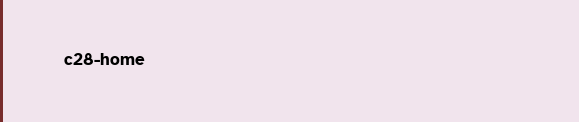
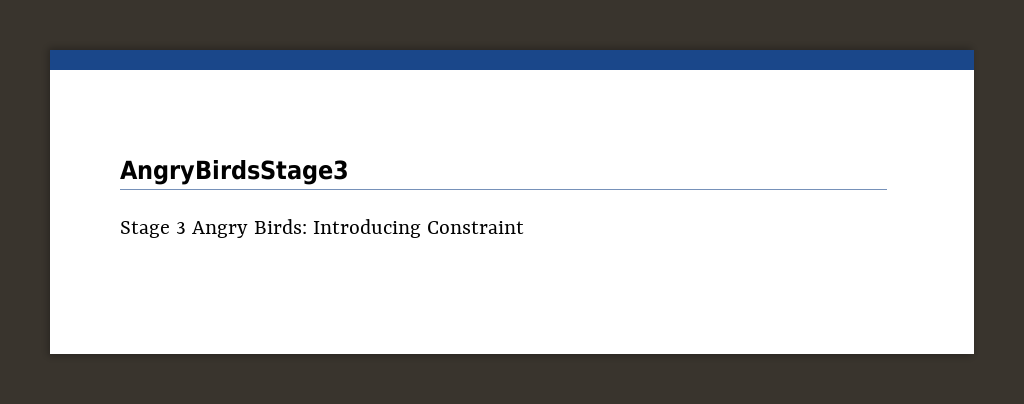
- c28-home
+ AngryBirdsStage3
+ Stage 3 Angry Birds: Introducing Constraint

